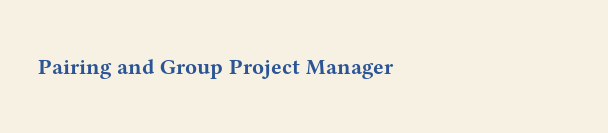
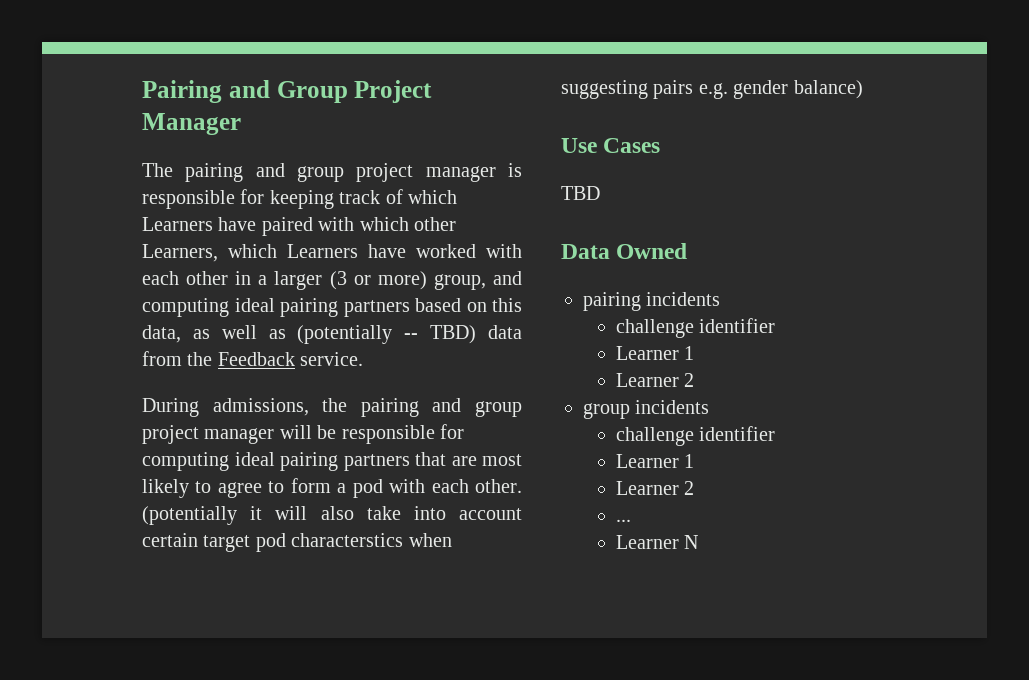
+ The pairing and group project manager is responsible for keeping track of which Learners have paired with which other Learners, which Learners have worked with each other in a larger (3 or more) group, and computing ideal pairing partners based on this data, as well as (potentially -- TBD) data from the Feedback service.
+ During admissions, the pairing and group project manager will be responsible for computing ideal pairing partners that are most likely to agree to form a pod with each other. (potentially it will also take into account certain target pod characterstics when suggesting pairs e.g. gender balance)
+ Use Cases
+ TBD
+ Data Owned
+ pairing incidents
+ challenge identifier
+ Learner 1
+ Learner 2
+ group incidents
+ challenge identifier
+ Learner 1
+ Learner 2
+ ...
+ Learner N

